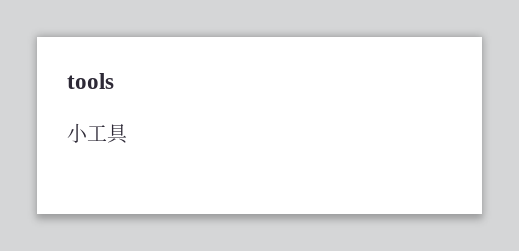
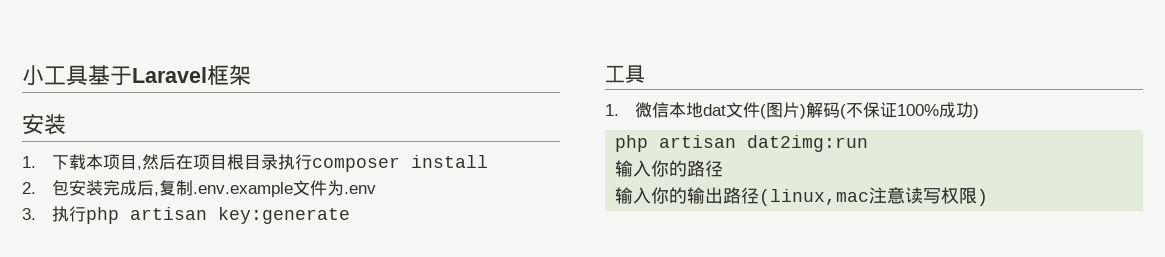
- tools
- 小工具
+ 小工具基于Laravel框架
+ 安装
+ 1.下载本项目,然后在项目根目录执行composer install
+ 2.包安装完成后,复制.env.example文件为.env
+ 3.执行php artisan key:generate
+ 工具
+ 1.微信本地dat文件(图片)解码(不保证100%成功)
+ php artisan dat2img:run
+ 输入你的路径
+ 输入你的输出路径(linux,mac注意读写权限)

